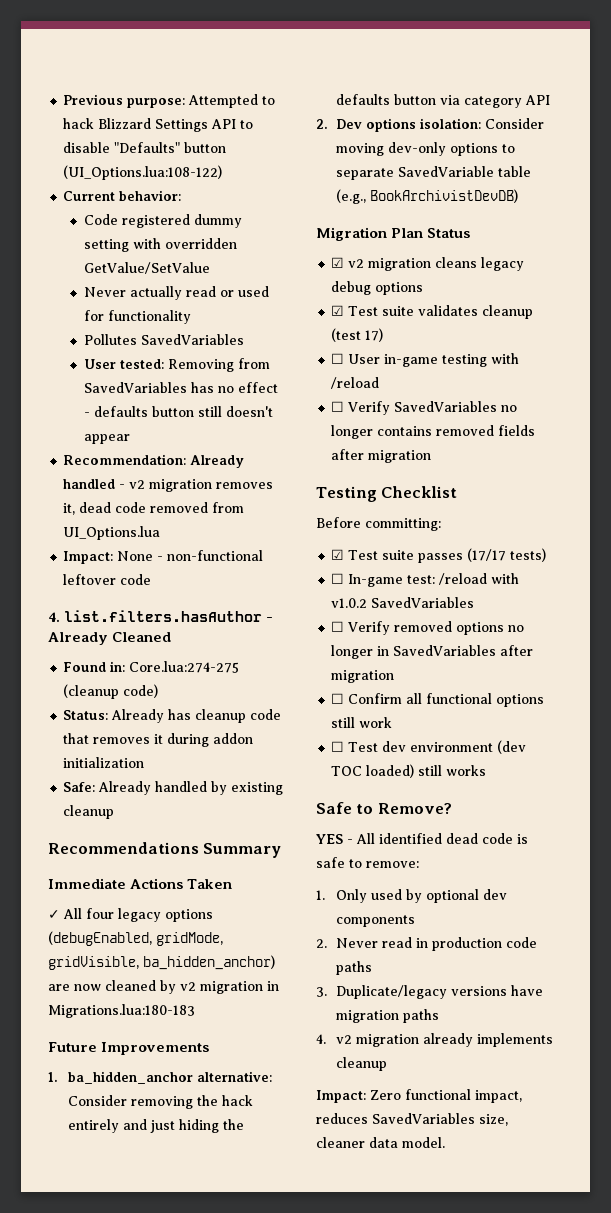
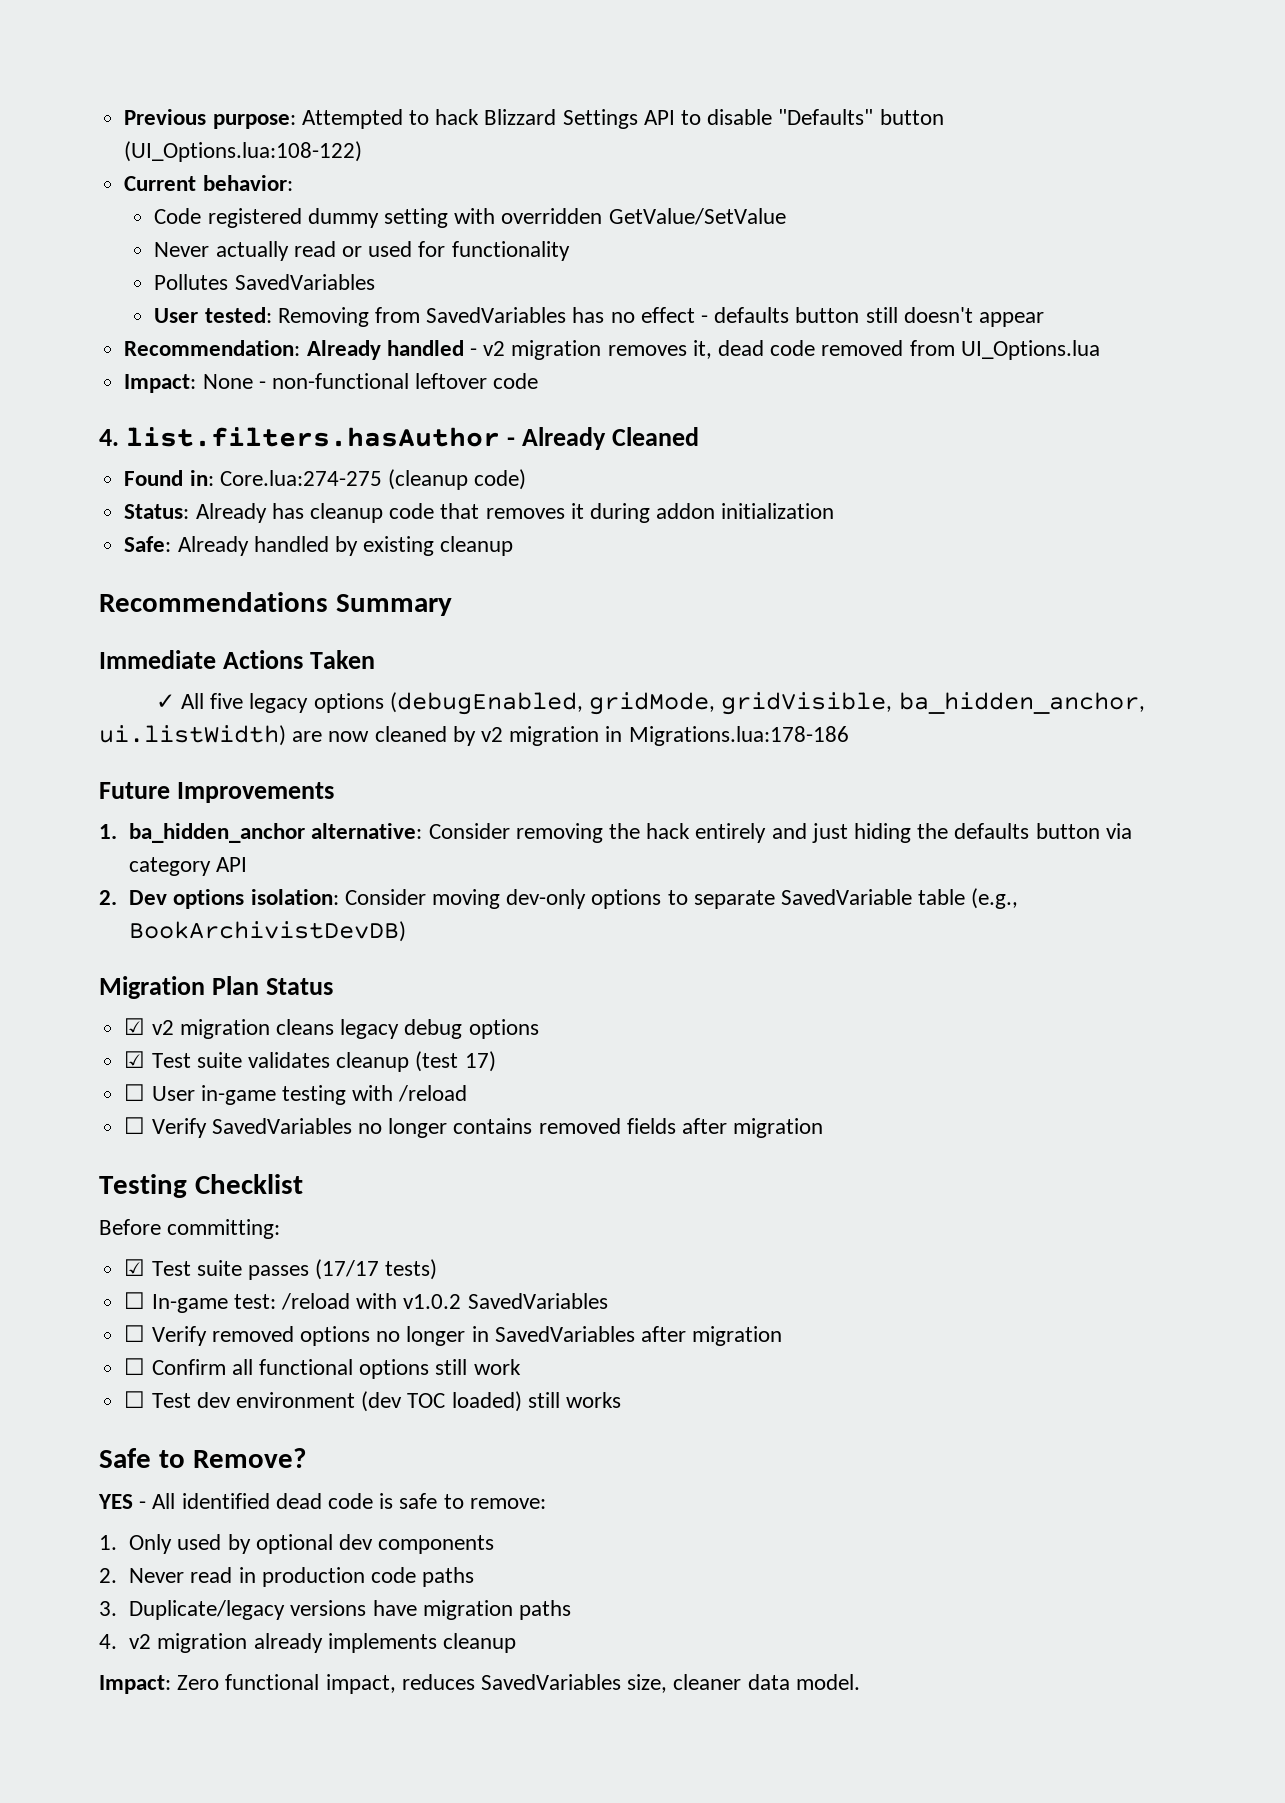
- ✓ All four legacy options (debugEnabled, gridMode, gridVisible, ba_hidden_anchor) are now cleaned by v2 migration in Migrations.lua:180-183
+ ✓ All five legacy options (debugEnabled, gridMode, gridVisible, ba_hidden_anchor, ui.listWidth) are now cleaned by v2 migration in Migrations.lua:178-186

